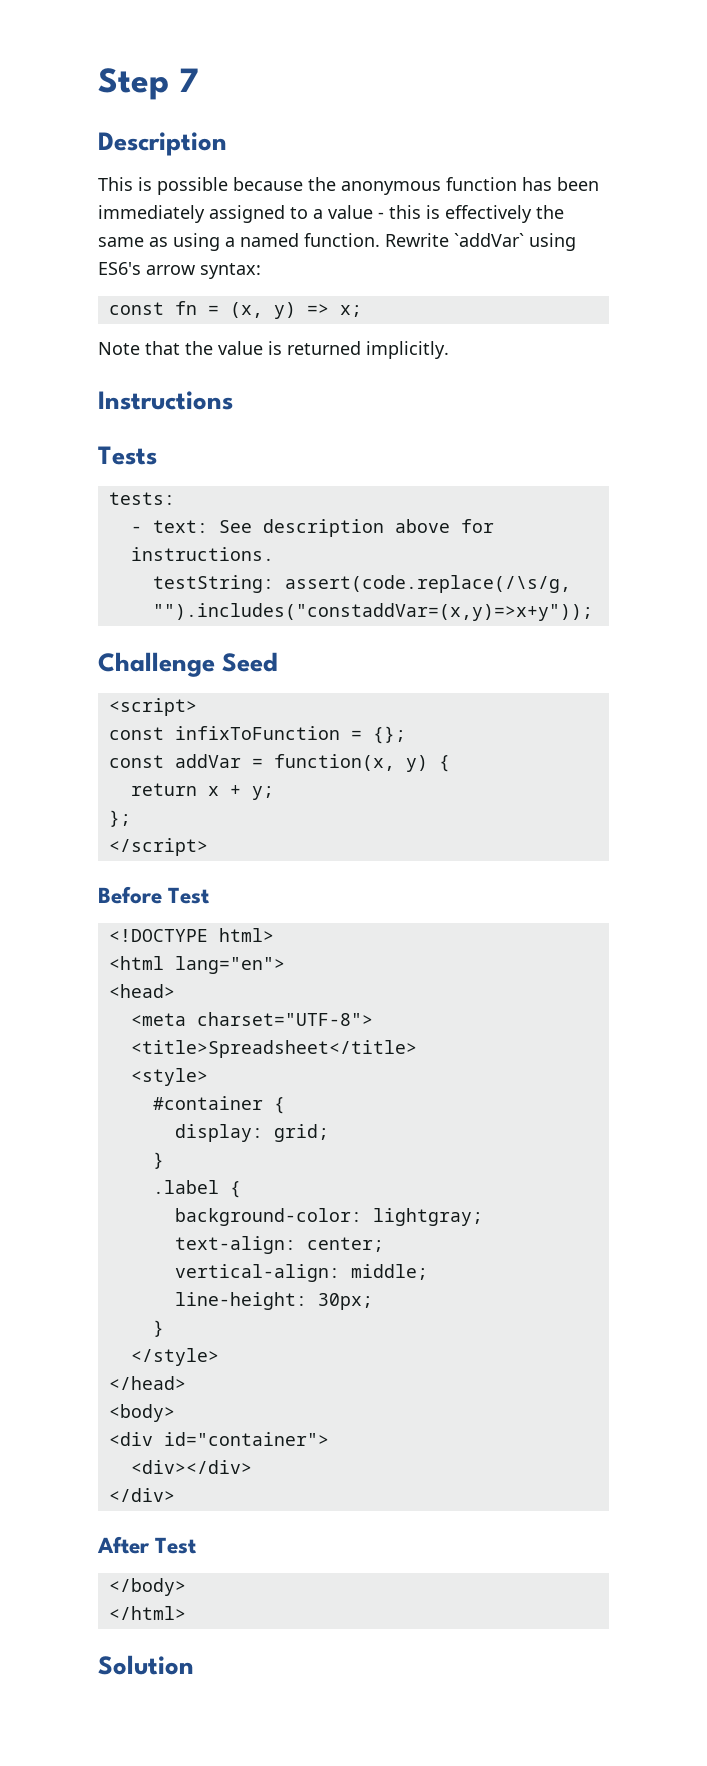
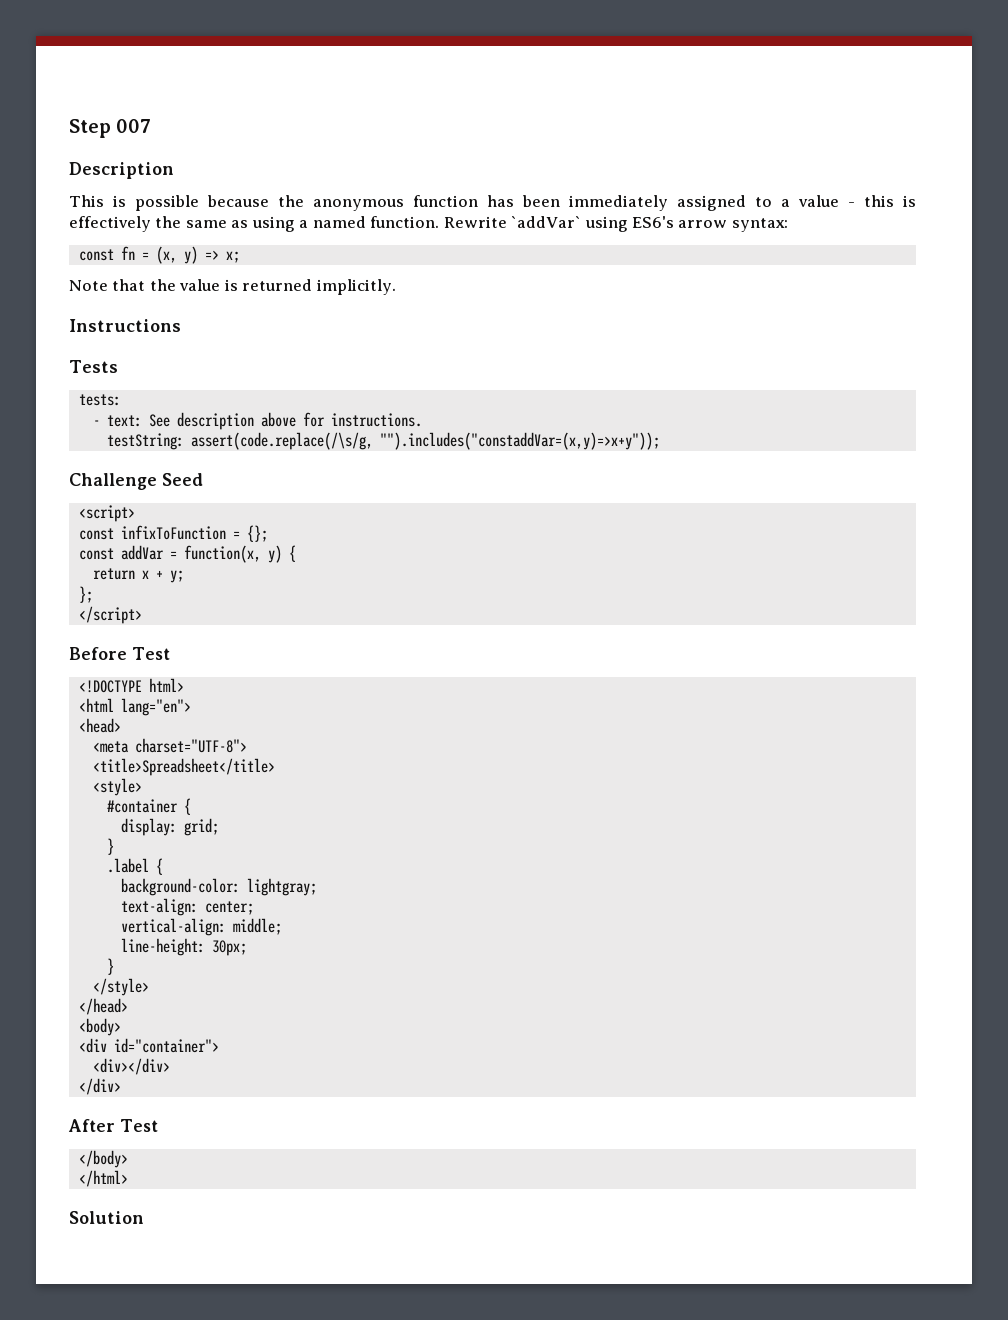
- Step 7
+ Step 007

